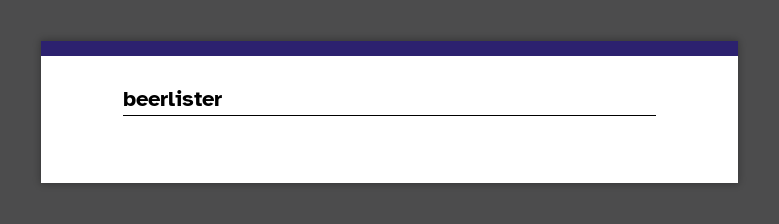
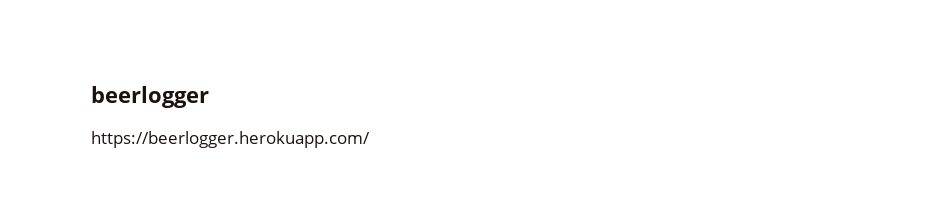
- beerlister
+ beerlogger
+ https://beerlogger.herokuapp.com/

